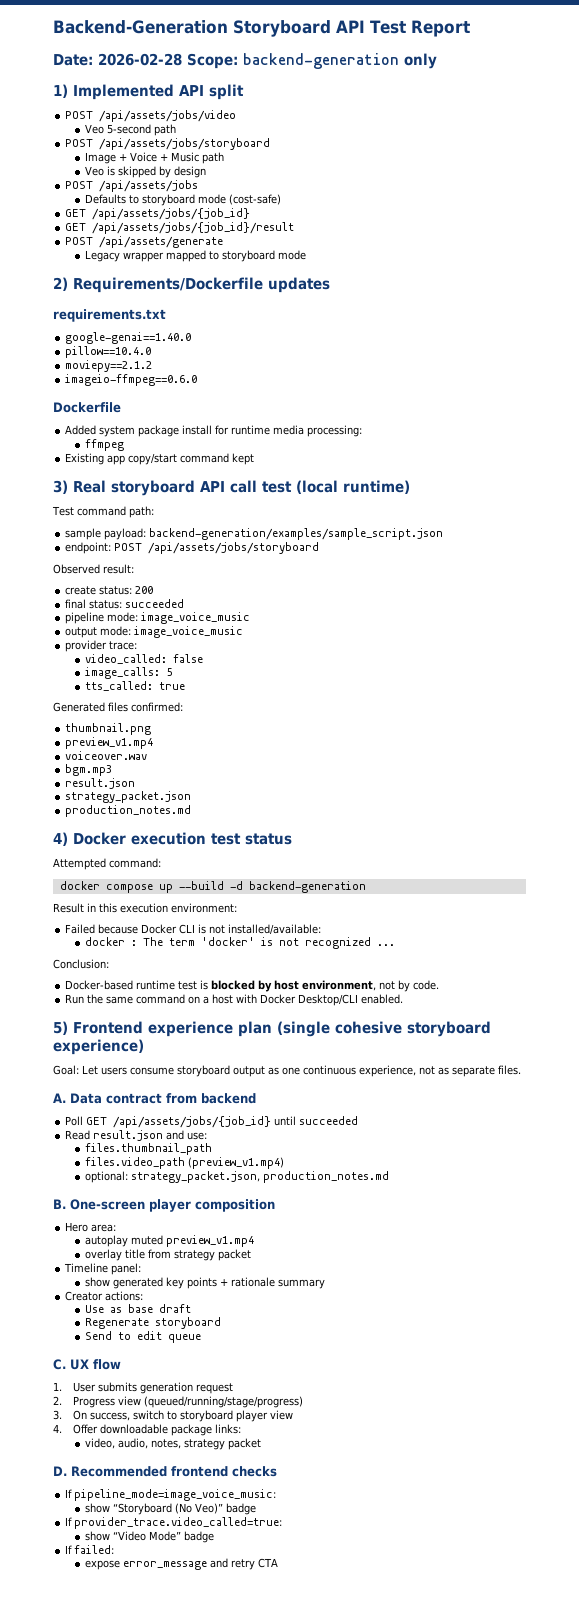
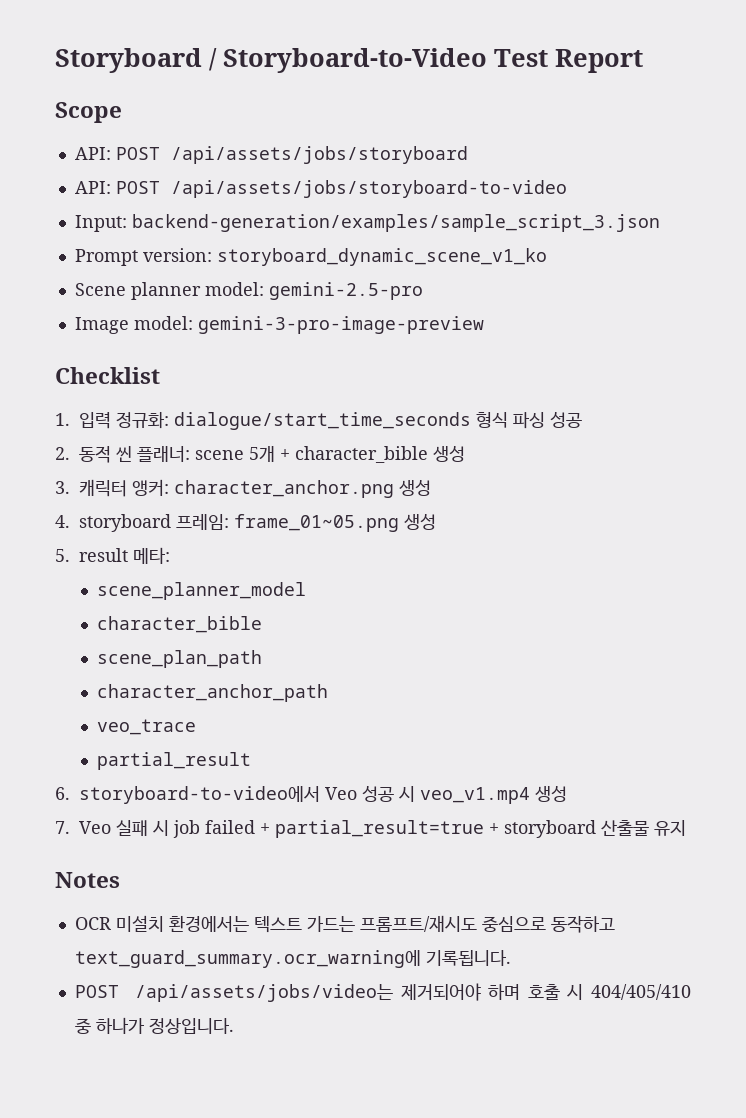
- Backend-Generation Storyboard API Test Report
+ Storyboard / Storyboard-to-Video Test Report
- Date: 2026-02-28 Scope: backend-generation only
- 1) Implemented API split
- POST /api/assets/jobs/video
- Veo 5-second path
- POST /api/assets/jobs/storyboard
- Image + Voice + Music path
- Veo is skipped by design
- POST /api/assets/jobs
- Defaults to storyboard mode (cost-safe)
- GET /api/assets/jobs/{job_id}
- GET /api/assets/jobs/{job_id}/result
- POST /api/assets/generate
- Legacy wrapper mapped to storyboard mode
- 2) Requirements/Dockerfile updates
- requirements.txt
- google-genai==1.40.0
- pillow==10.4.0
- moviepy==2.1.2
- imageio-ffmpeg==0.6.0
- Dockerfile
- Added system package install for runtime media processing:
- ffmpeg
- Existing app copy/start command kept
- 3) Real storyboard API call test (local runtime)
- Test command path:
- sample payload: backend-generation/examples/sample_script.json
- endpoint: POST /api/assets/jobs/storyboard
- Observed result:
- create status: 200
- final status: succeeded
- pipeline mode: image_voice_music
- output mode: image_voice_music
- provider trace:
- video_called: false
- image_calls: 5
- tts_called: true
- Generated files confirmed:
- thumbnail.png
- preview_v1.mp4
- voiceover.wav
- bgm.mp3
- result.json
- strategy_packet.json
- production_notes.md
- 4) Docker execution test status
- Attempted command:
- docker compose up --build -d backend-generation
- Result in this execution environment:
- Failed because Docker CLI is not installed/available:
- docker : The term 'docker' is not recognized ...
- Conclusion:
- Docker-based runtime test is blocked by host environment, not by code.
- Run the same command on a host with Docker Desktop/CLI enabled.
- 5) Frontend experience plan (single cohesive storyboard experience)
- Goal: Let users consume storyboard output as one continuous experience, not as separate files.
- A. Data contract from backend
- Poll GET /api/assets/jobs/{job_id} until succeeded
- Read result.json and use:
- files.thumbnail_path
- files.video_path (preview_v1.mp4)
- optional: strategy_packet.json, production_notes.md
- B. One-screen player composition
- Hero area:
- autoplay muted preview_v1.mp4
- overlay title from strategy packet
- Timeline panel:
- show generated key points + rationale summary
- Creator actions:
- Use as base draft
- Regenerate storyboard
- Send to edit queue
- C. UX flow
- 1. User submits generation request
- 2. Progress view (queued/running/stage/progress)
- 3. On success, switch to storyboard player view
- 4. Offer downloadable package links:
- video, audio, notes, strategy packet
- D. Recommended frontend checks
- If pipeline_mode=image_voice_music:
- show “Storyboard (No Veo)” badge
- If provider_trace.video_called=true:
- show “Video Mode” badge
- If failed:
- expose error_message and retry CTA
+ Scope
+ API: POST /api/assets/jobs/storyboard
+ API: POST /api/assets/jobs/storyboard-to-video
+ Input: backend-generation/examples/sample_script_3.json
+ Prompt version: storyboard_dynamic_scene_v1_ko
+ Scene planner model: gemini-2.5-pro
+ Image model: gemini-3-pro-image-preview
+ Checklist
+ 1. 입력 정규화: dialogue/start_time_seconds 형식 파싱 성공
+ 2. 동적 씬 플래너: scene 5개 + character_bible 생성
+ 3. 캐릭터 앵커: character_anchor.png 생성
+ 4. storyboard 프레임: frame_01~05.png 생성
+ 5. result 메타:
+ scene_planner_model
+ character_bible
+ scene_plan_path
+ character_anchor_path
+ veo_trace
+ partial_result
+ 6. storyboard-to-video에서 Veo 성공 시 veo_v1.mp4 생성
+ 7. Veo 실패 시 job failed + partial_result=true + storyboard 산출물 유지
+ Notes
+ OCR 미설치 환경에서는 텍스트 가드는 프롬프트/재시도 중심으로 동작하고 text_guard_summary.ocr_warning에 기록됩니다.
+ POST /api/assets/jobs/video는 제거되어야 하며 호출 시 404/405/410 중 하나가 정상입니다.

